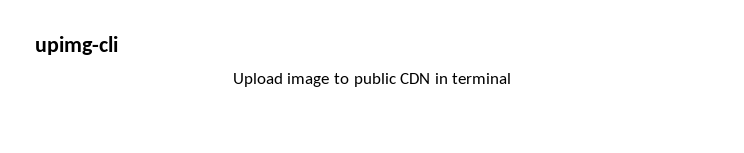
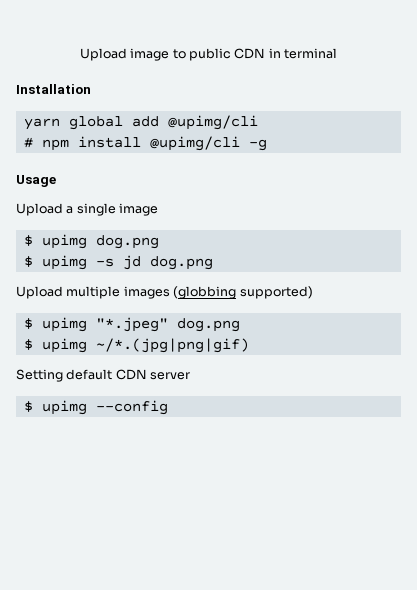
- upimg-cli
+ Installation
+ yarn global add @upimg/cli
+ # npm install @upimg/cli -g
+ Usage
+ Upload a single image
+ $ upimg dog.png
+ $ upimg -s jd dog.png
+ Upload multiple images (globbing supported)
+ $ upimg "*.jpeg" dog.png
+ $ upimg ~/*.(jpg|png|gif)
+ Setting default CDN server
+ $ upimg --config

